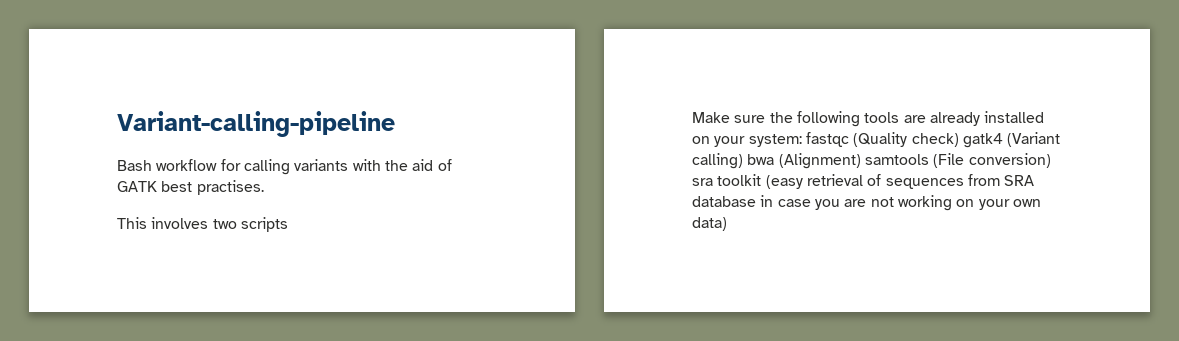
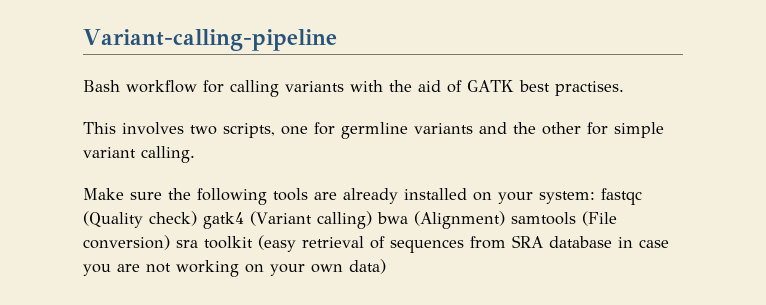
- This involves two scripts
+ This involves two scripts, one for germline variants and the other for simple variant calling.

